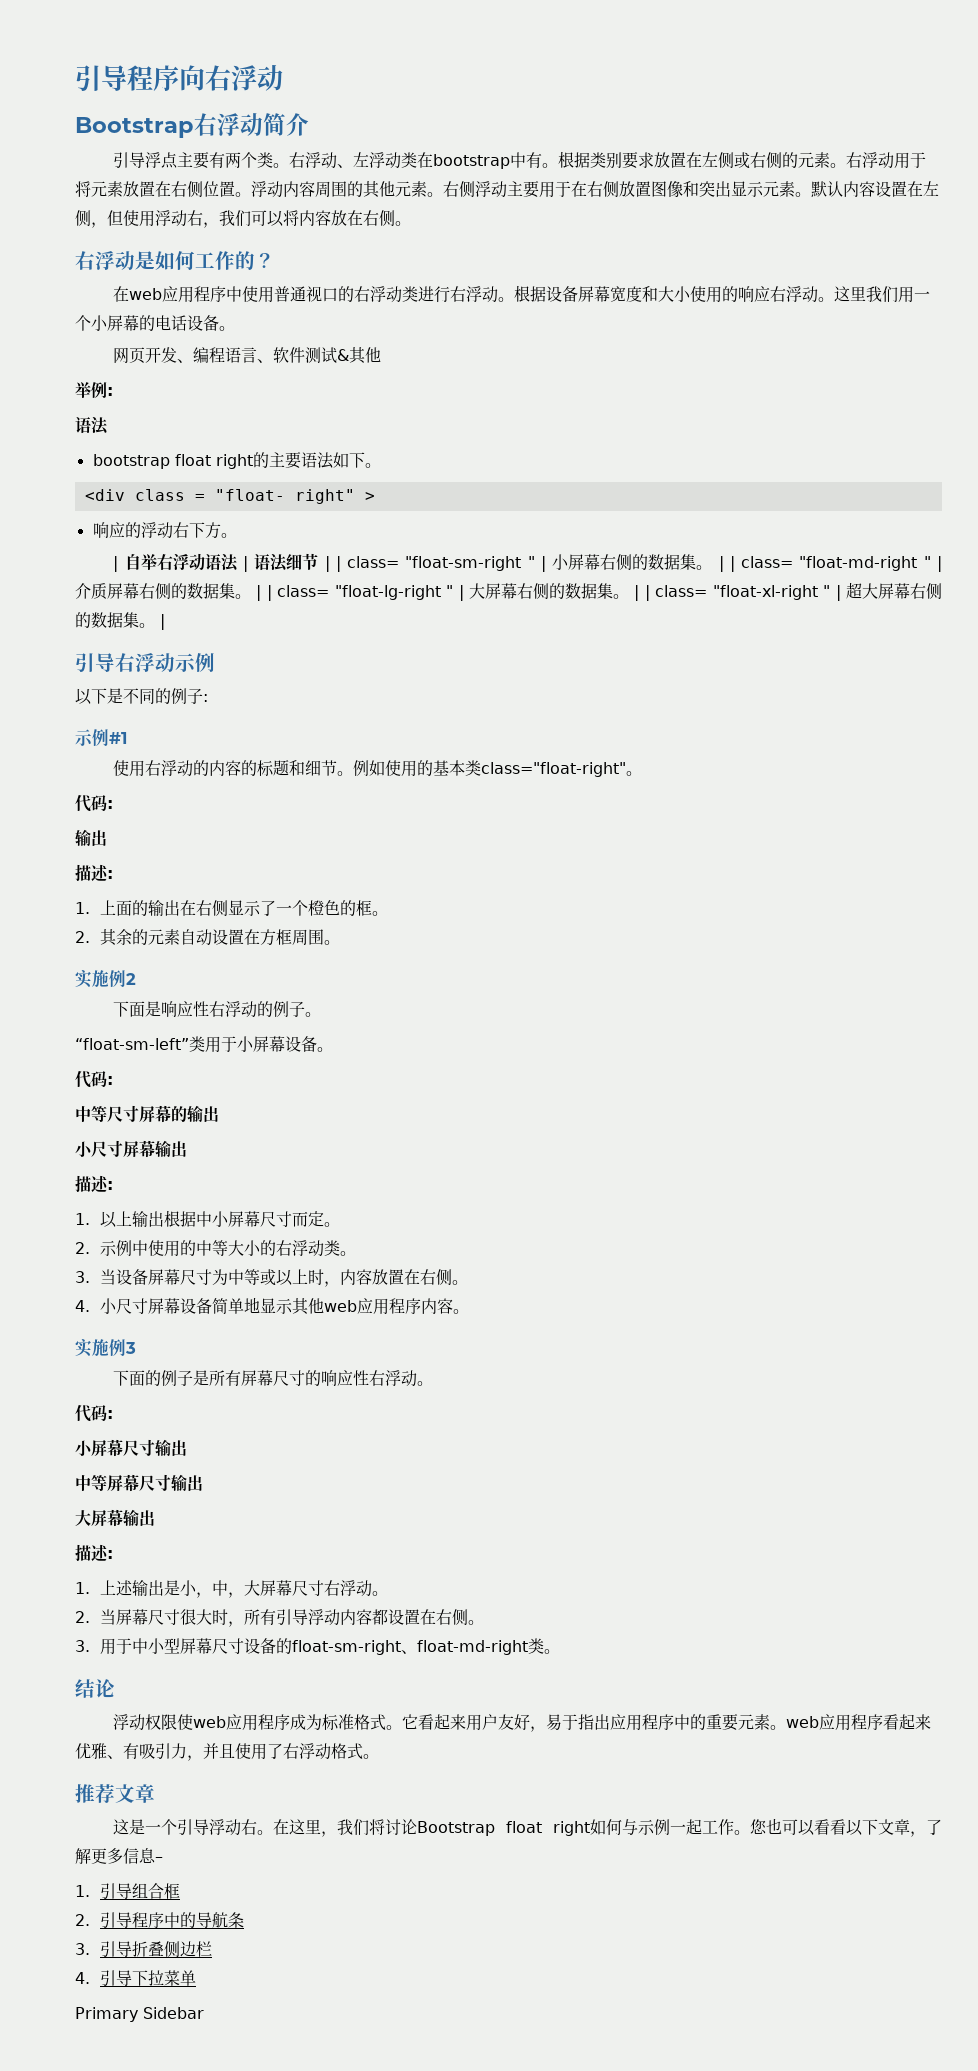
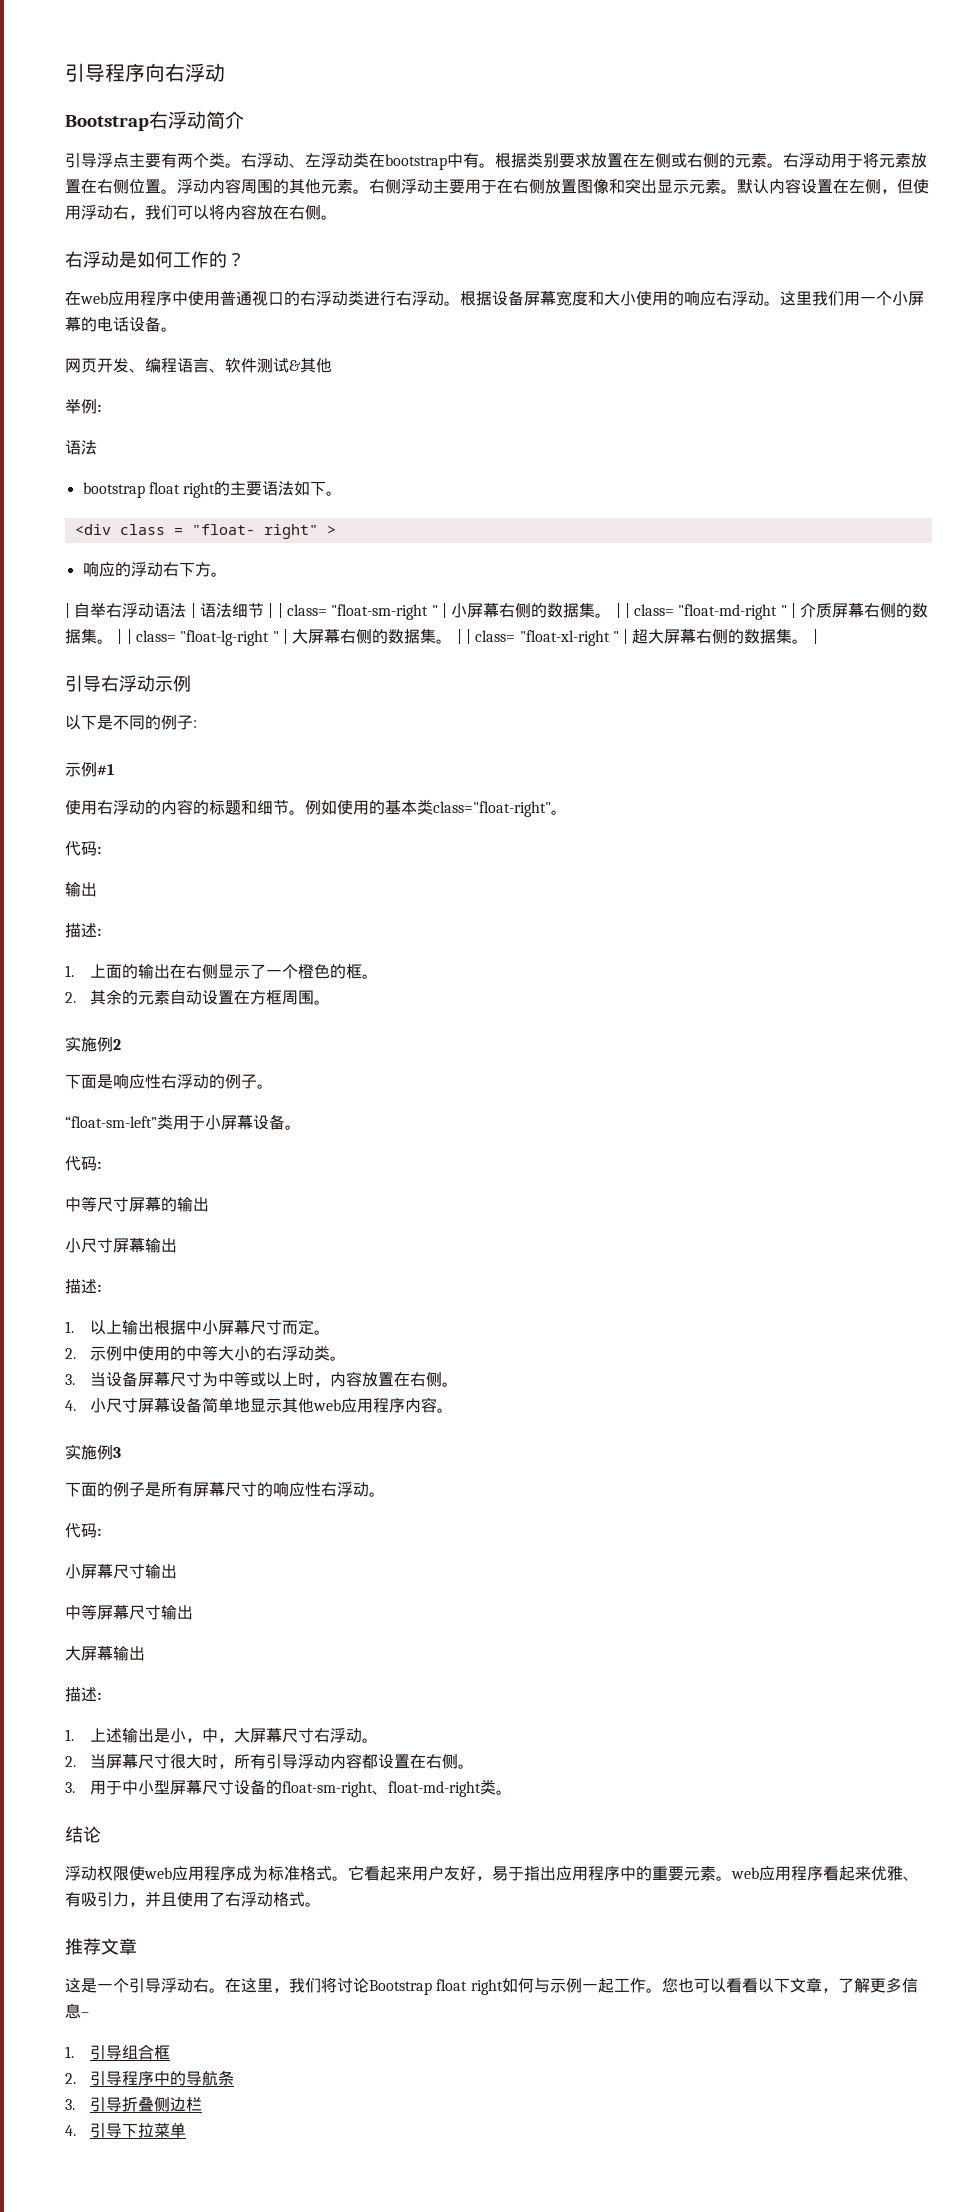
- Primary Sidebar

